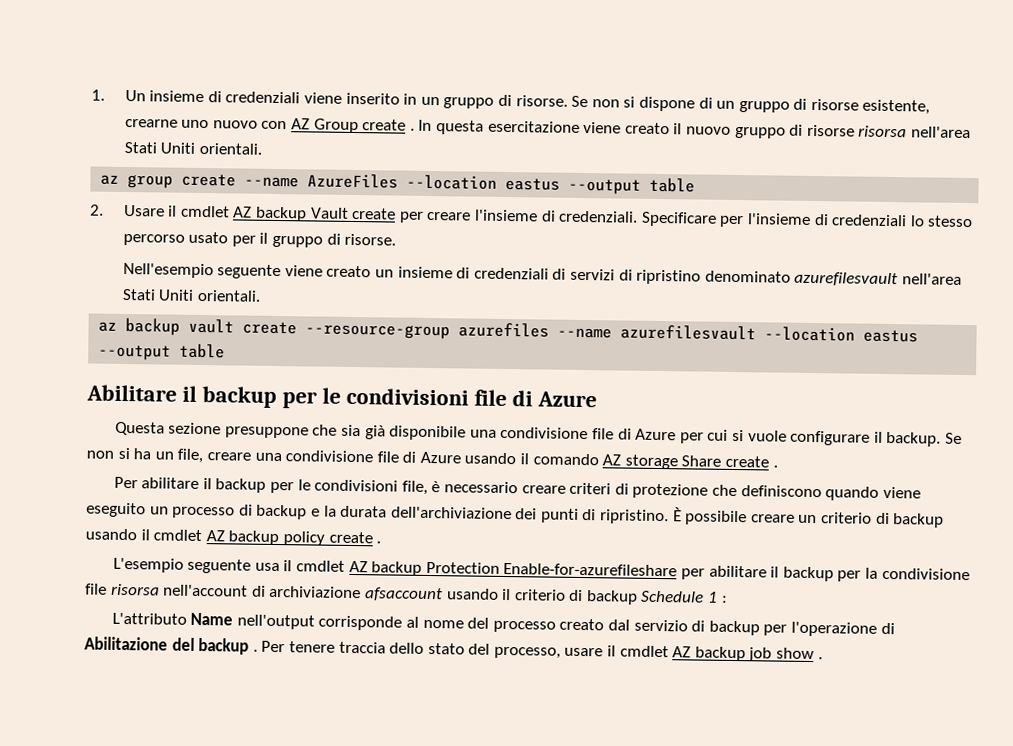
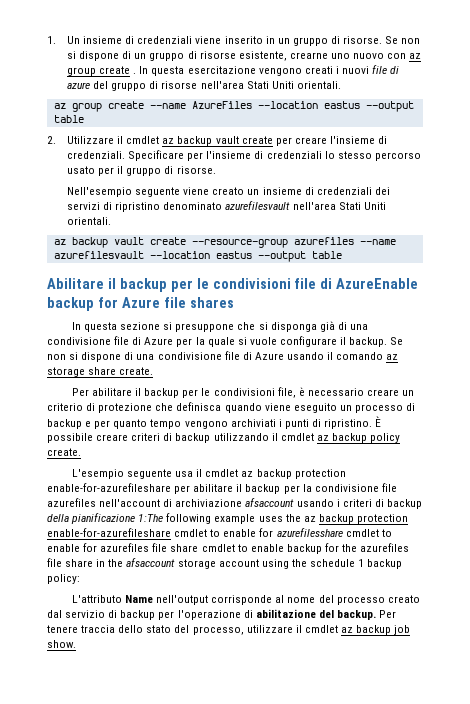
- Se non si dispone di un gruppo di risorse esistente, crearne uno nuovo con AZ Group create .
+ Se non si dispone di un gruppo di risorse esistente, crearne uno nuovo con az group create .
- In questa esercitazione viene creato il nuovo gruppo di risorse risorsa nell'area Stati Uniti orientali.
+ In questa esercitazione vengono creati i nuovi file di azure del gruppo di risorse nell'area Stati Uniti orientali.
- 2. Usare il cmdlet AZ backup Vault create per creare l'insieme di credenziali.
+ 2. Utilizzare il cmdlet az backup vault create per creare l'insieme di credenziali.
- Nell'esempio seguente viene creato un insieme di credenziali di servizi di ripristino denominato azurefilesvault nell'area Stati Uniti orientali.
+ Nell'esempio seguente viene creato un insieme di credenziali dei servizi di ripristino denominato azurefilesvault nell'area Stati Uniti orientali.
- Abilitare il backup per le condivisioni file di Azure
- Questa sezione presuppone che sia già disponibile una condivisione file di Azure per cui si vuole configurare il backup.
+ Abilitare il backup per le condivisioni file di AzureEnable backup for Azure file shares
+ In questa sezione si presuppone che si disponga già di una condivisione file di Azure per la quale si vuole configurare il backup.
- Se non si ha un file, creare una condivisione file di Azure usando il comando AZ storage Share create .
+ Se non si dispone di una condivisione file di Azure usando il comando az storage share create.
- Per abilitare il backup per le condivisioni file, è necessario creare criteri di protezione che definiscono quando viene eseguito un processo di backup e la durata dell'archiviazione dei punti di ripristino.
+ Per abilitare il backup per le condivisioni file, è necessario creare un criterio di protezione che definisca quando viene eseguito un processo di backup e per quanto tempo vengono archiviati i punti di ripristino.
- È possibile creare un criterio di backup usando il cmdlet AZ backup policy create .
+ È possibile creare criteri di backup utilizzando il cmdlet az backup policy create.
- L'esempio seguente usa il cmdlet AZ backup Protection Enable-for-azurefileshare per abilitare il backup per la condivisione file risorsa nell'account di archiviazione afsaccount usando il criterio di backup Schedule 1 :
+ L'esempio seguente usa il cmdlet az backup protection enable-for-azurefileshare per abilitare il backup per la condivisione file azurefiles nell'account di archiviazione afsaccount usando i criteri di backup della pianificazione 1:The following example uses the az backup protection enable-for-azurefileshare cmdlet to enable for azurefilesshare cmdlet to enable for azurefiles file share cmdlet to enable backup for the azurefiles file share in the afsaccount storage account using the schedule 1 backup policy:
- L'attributo Name nell'output corrisponde al nome del processo creato dal servizio di backup per l'operazione di Abilitazione del backup .
+ L'attributo Name nell'output corrisponde al nome del processo creato dal servizio di backup per l'operazione di abilitazione del backup.
- Per tenere traccia dello stato del processo, usare il cmdlet AZ backup job show .
+ Per tenere traccia dello stato del processo, utilizzare il cmdlet az backup job show.

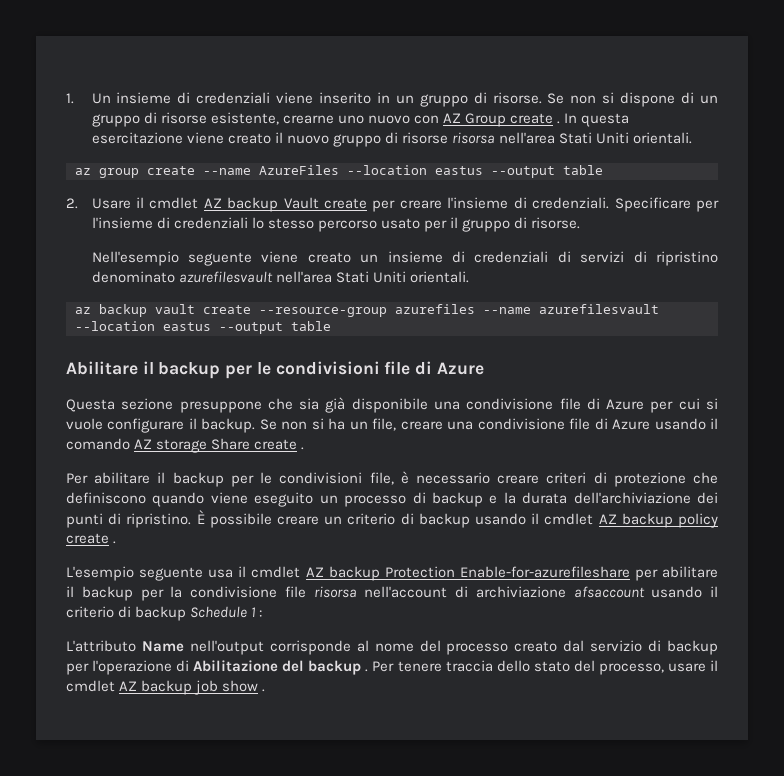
- Se non si dispone di un gruppo di risorse esistente, crearne uno nuovo con az group create .
+ Se non si dispone di un gruppo di risorse esistente, crearne uno nuovo con AZ Group create .
- In questa esercitazione vengono creati i nuovi file di azure del gruppo di risorse nell'area Stati Uniti orientali.
+ In questa esercitazione viene creato il nuovo gruppo di risorse risorsa nell'area Stati Uniti orientali.
- 2. Utilizzare il cmdlet az backup vault create per creare l'insieme di credenziali.
+ 2. Usare il cmdlet AZ backup Vault create per creare l'insieme di credenziali.
- Nell'esempio seguente viene creato un insieme di credenziali dei servizi di ripristino denominato azurefilesvault nell'area Stati Uniti orientali.
+ Nell'esempio seguente viene creato un insieme di credenziali di servizi di ripristino denominato azurefilesvault nell'area Stati Uniti orientali.
- Abilitare il backup per le condivisioni file di AzureEnable backup for Azure file shares
- In questa sezione si presuppone che si disponga già di una condivisione file di Azure per la quale si vuole configurare il backup.
+ Abilitare il backup per le condivisioni file di Azure
+ Questa sezione presuppone che sia già disponibile una condivisione file di Azure per cui si vuole configurare il backup.
- Se non si dispone di una condivisione file di Azure usando il comando az storage share create.
+ Se non si ha un file, creare una condivisione file di Azure usando il comando AZ storage Share create .
- Per abilitare il backup per le condivisioni file, è necessario creare un criterio di protezione che definisca quando viene eseguito un processo di backup e per quanto tempo vengono archiviati i punti di ripristino.
+ Per abilitare il backup per le condivisioni file, è necessario creare criteri di protezione che definiscono quando viene eseguito un processo di backup e la durata dell'archiviazione dei punti di ripristino.
- È possibile creare criteri di backup utilizzando il cmdlet az backup policy create.
+ È possibile creare un criterio di backup usando il cmdlet AZ backup policy create .
- L'esempio seguente usa il cmdlet az backup protection enable-for-azurefileshare per abilitare il backup per la condivisione file azurefiles nell'account di archiviazione afsaccount usando i criteri di backup della pianificazione 1:The following example uses the az backup protection enable-for-azurefileshare cmdlet to enable for azurefilesshare cmdlet to enable for azurefiles file share cmdlet to enable backup for the azurefiles file share in the afsaccount storage account using the schedule 1 backup policy:
+ L'esempio seguente usa il cmdlet AZ backup Protection Enable-for-azurefileshare per abilitare il backup per la condivisione file risorsa nell'account di archiviazione afsaccount usando il criterio di backup Schedule 1 :
- L'attributo Name nell'output corrisponde al nome del processo creato dal servizio di backup per l'operazione di abilitazione del backup.
+ L'attributo Name nell'output corrisponde al nome del processo creato dal servizio di backup per l'operazione di Abilitazione del backup .
- Per tenere traccia dello stato del processo, utilizzare il cmdlet az backup job show.
+ Per tenere traccia dello stato del processo, usare il cmdlet AZ backup job show .

